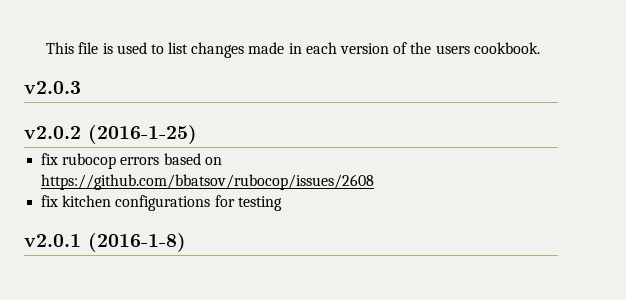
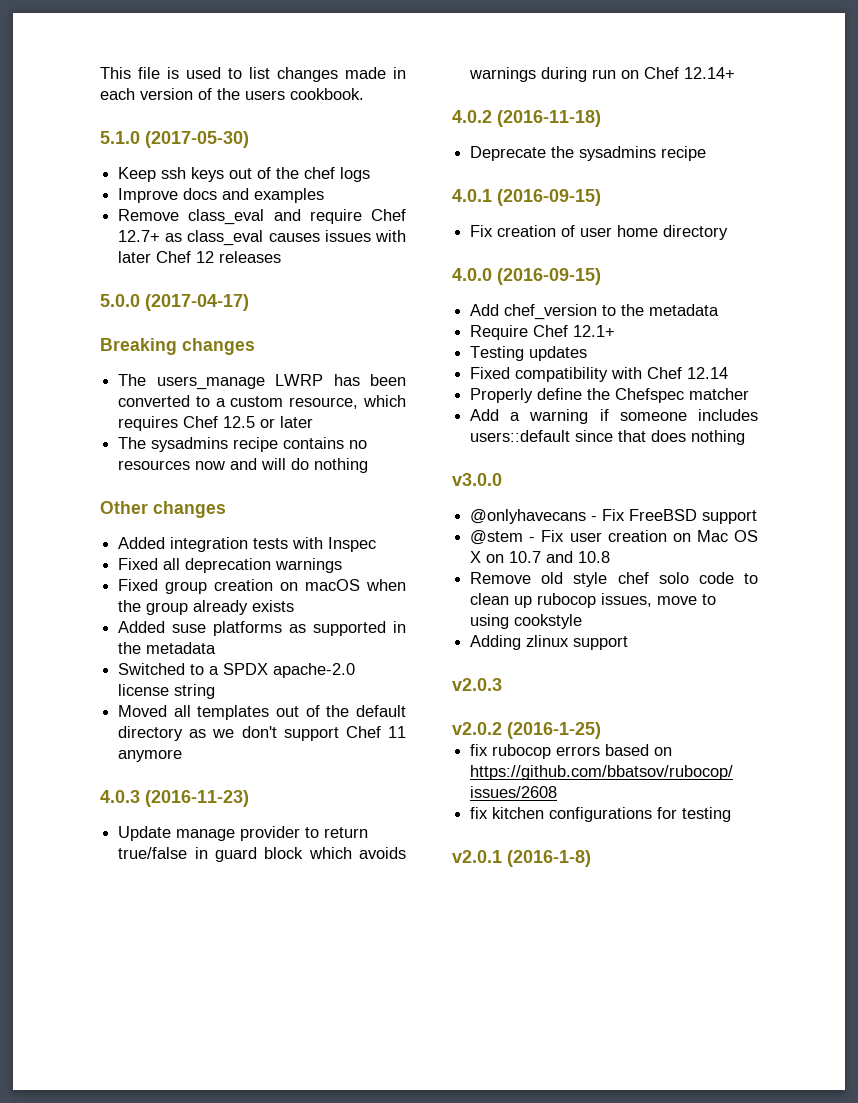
+ 5.1.0 (2017-05-30)
+ Keep ssh keys out of the chef logs
+ Improve docs and examples
+ Remove class_eval and require Chef 12.7+ as class_eval causes issues with later Chef 12 releases
+ 5.0.0 (2017-04-17)
+ Breaking changes
+ The users_manage LWRP has been converted to a custom resource, which requires Chef 12.5 or later
+ The sysadmins recipe contains no resources now and will do nothing
+ Other changes
+ Added integration tests with Inspec
+ Fixed all deprecation warnings
+ Fixed group creation on macOS when the group already exists
+ Added suse platforms as supported in the metadata
+ Switched to a SPDX apache-2.0 license string
+ Moved all templates out of the default directory as we don't support Chef 11 anymore
+ 4.0.3 (2016-11-23)
+ Update manage provider to return true/false in guard block which avoids warnings during run on Chef 12.14+
+ 4.0.2 (2016-11-18)
+ Deprecate the sysadmins recipe
+ 4.0.1 (2016-09-15)
+ Fix creation of user home directory
+ 4.0.0 (2016-09-15)
+ Add chef_version to the metadata
+ Require Chef 12.1+
+ Testing updates
+ Fixed compatibility with Chef 12.14
+ Properly define the Chefspec matcher
+ Add a warning if someone includes users::default since that does nothing
+ v3.0.0
+ @onlyhavecans - Fix FreeBSD support
+ @stem - Fix user creation on Mac OS X on 10.7 and 10.8
+ Remove old style chef solo code to clean up rubocop issues, move to using cookstyle
+ Adding zlinux support

